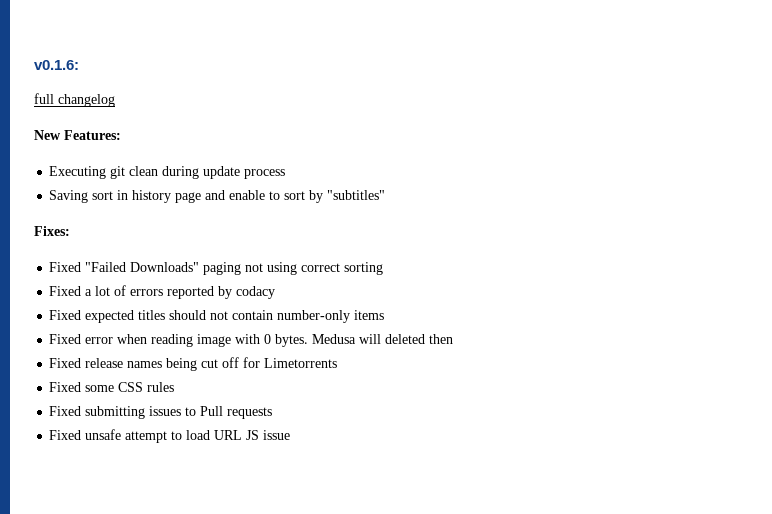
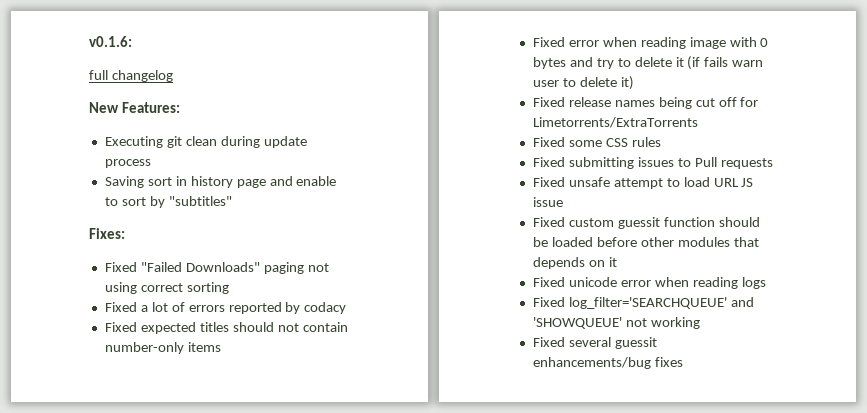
- Fixed error when reading image with 0 bytes. Medusa will deleted then
+ Fixed error when reading image with 0 bytes and try to delete it (if fails warn user to delete it)
- Fixed release names being cut off for Limetorrents
+ Fixed release names being cut off for Limetorrents/ExtraTorrents
+ Fixed custom guessit function should be loaded before other modules that depends on it
+ Fixed unicode error when reading logs
+ Fixed log_filter='SEARCHQUEUE' and 'SHOWQUEUE' not working
+ Fixed several guessit enhancements/bug fixes

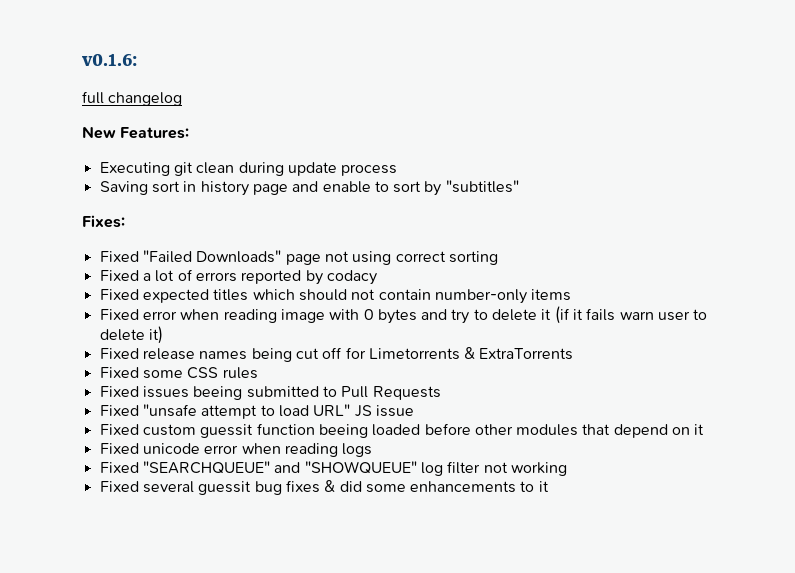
- Fixed "Failed Downloads" paging not using correct sorting
+ Fixed "Failed Downloads" page not using correct sorting
- Fixed expected titles should not contain number-only items
+ Fixed expected titles which should not contain number-only items
- Fixed error when reading image with 0 bytes and try to delete it (if fails warn user to delete it)
+ Fixed error when reading image with 0 bytes and try to delete it (if it fails warn user to delete it)
- Fixed release names being cut off for Limetorrents/ExtraTorrents
+ Fixed release names being cut off for Limetorrents & ExtraTorrents
- Fixed submitting issues to Pull requests
- Fixed unsafe attempt to load URL JS issue
+ Fixed issues beeing submitted to Pull Requests
+ Fixed "unsafe attempt to load URL" JS issue
- Fixed custom guessit function should be loaded before other modules that depends on it
+ Fixed custom guessit function beeing loaded before other modules that depend on it
- Fixed log_filter='SEARCHQUEUE' and 'SHOWQUEUE' not working
+ Fixed "SEARCHQUEUE" and "SHOWQUEUE" log filter not working
- Fixed several guessit enhancements/bug fixes
+ Fixed several guessit bug fixes & did some enhancements to it

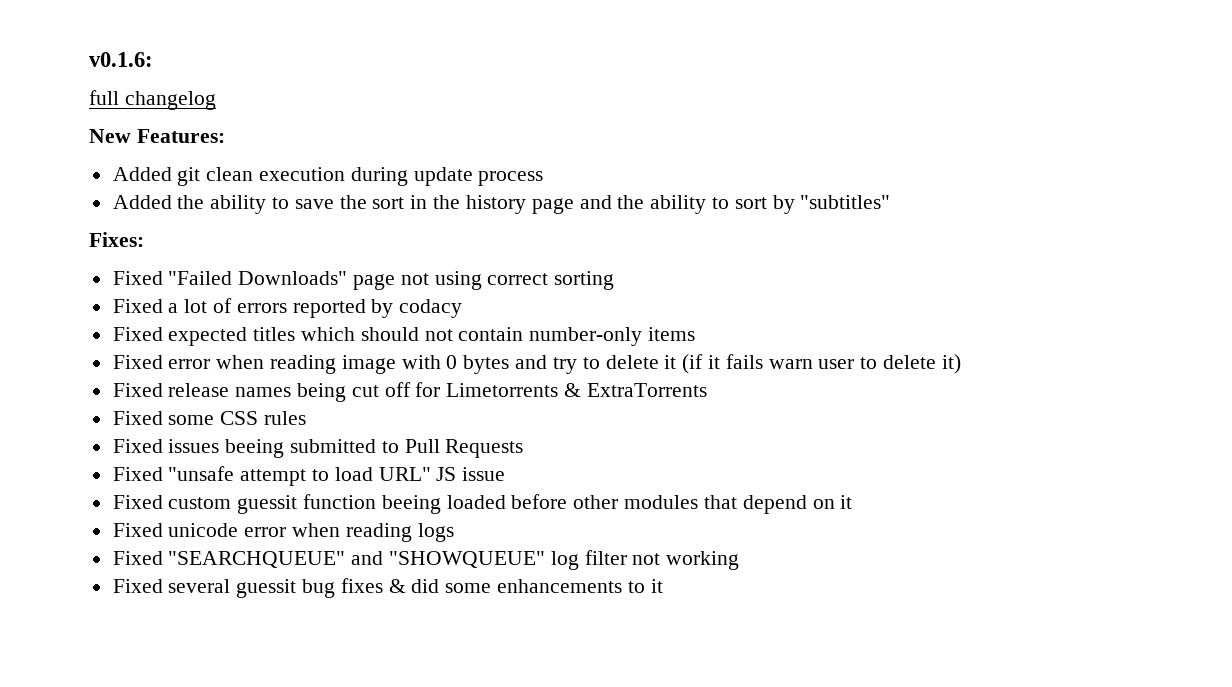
- Executing git clean during update process
+ Added git clean execution during update process
- Saving sort in history page and enable to sort by "subtitles"
+ Added the ability to save the sort in the history page and the ability to sort by "subtitles"

